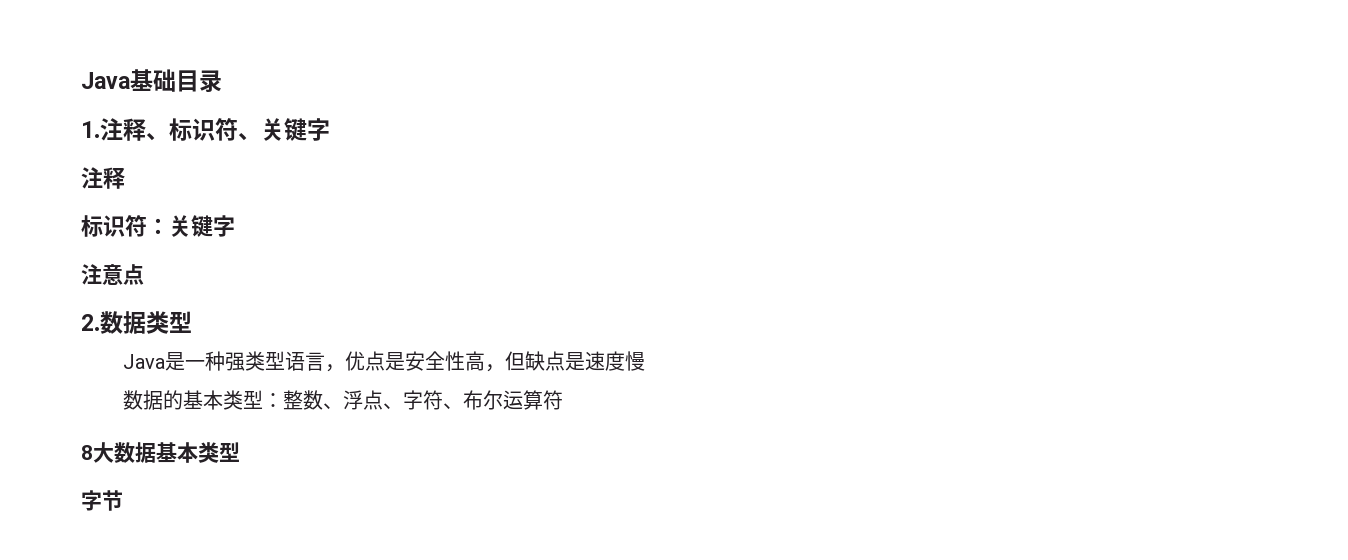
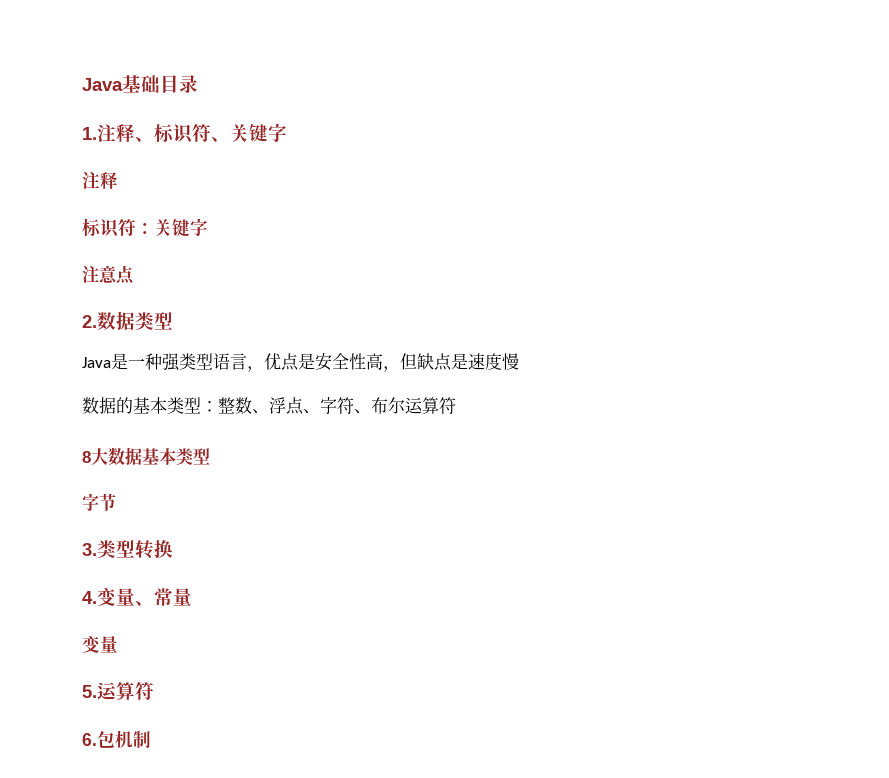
+ 3.类型转换
+ 4.变量、常量
+ 变量
+ 5.运算符
+ 6.包机制

